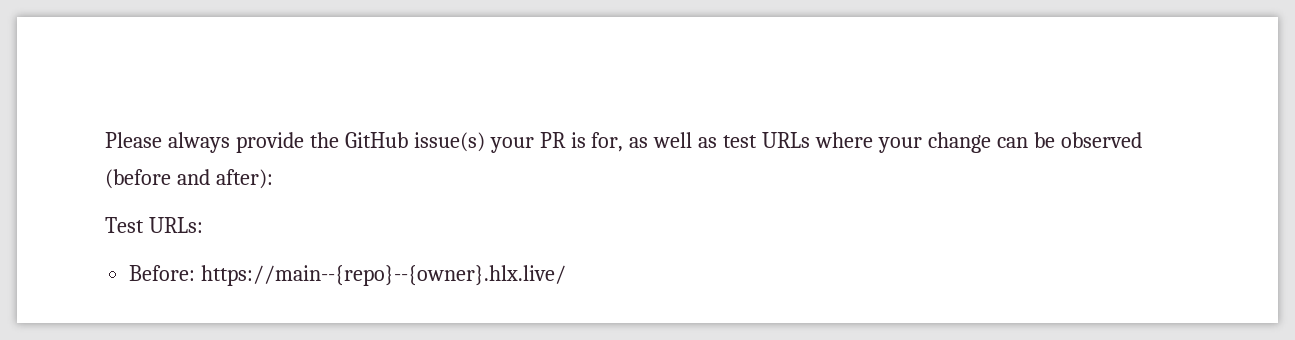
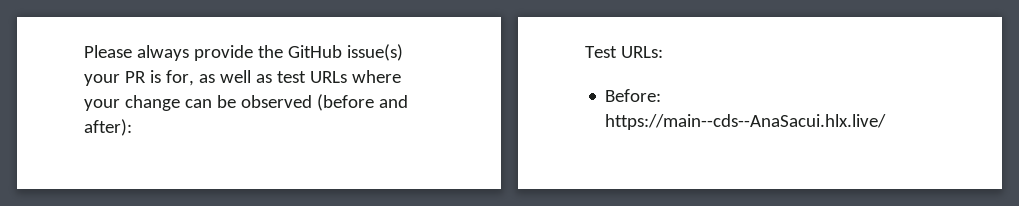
- Before: https://main--{repo}--{owner}.hlx.live/
+ Before: https://main--cds--AnaSacui.hlx.live/

